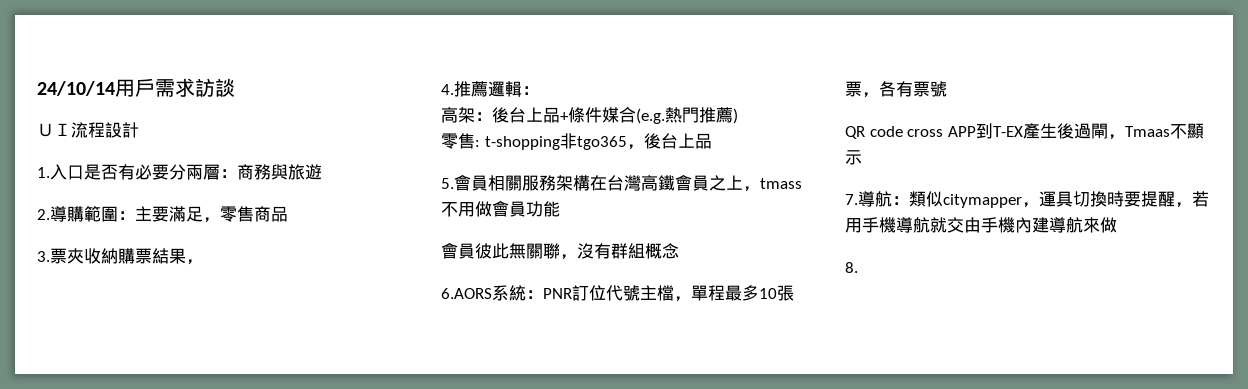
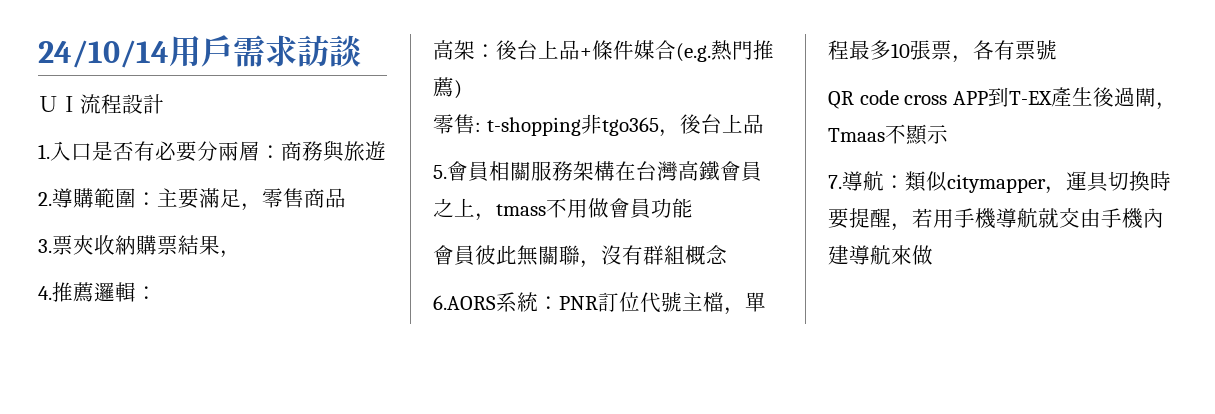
- 8.

